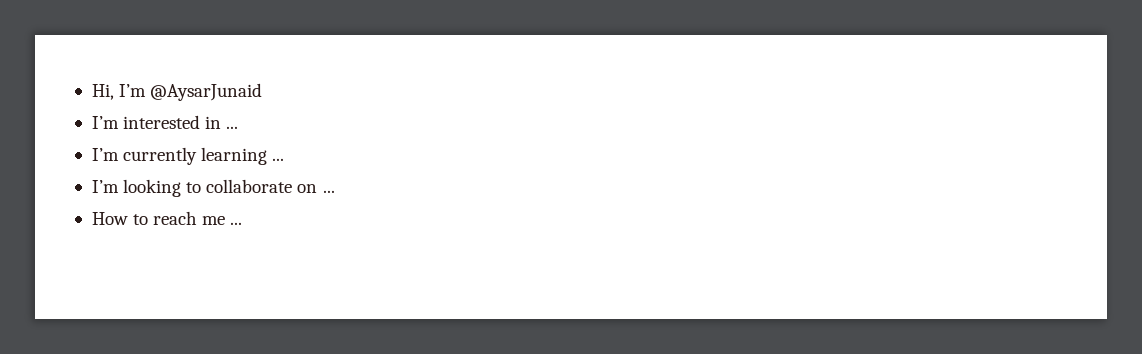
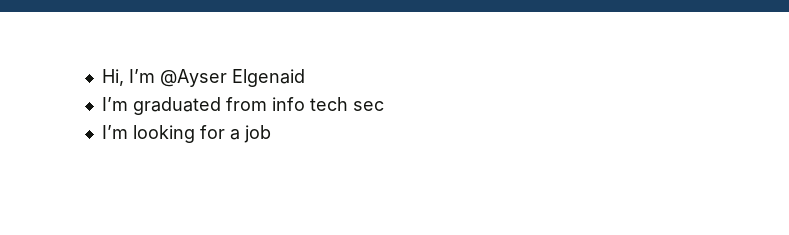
- Hi, I’m @AysarJunaid
- I’m interested in ...
- I’m currently learning ...
- I’m looking to collaborate on ...
- How to reach me ...
+ Hi, I’m @Ayser Elgenaid
+ I’m graduated from info tech sec
+ I’m looking for a job

